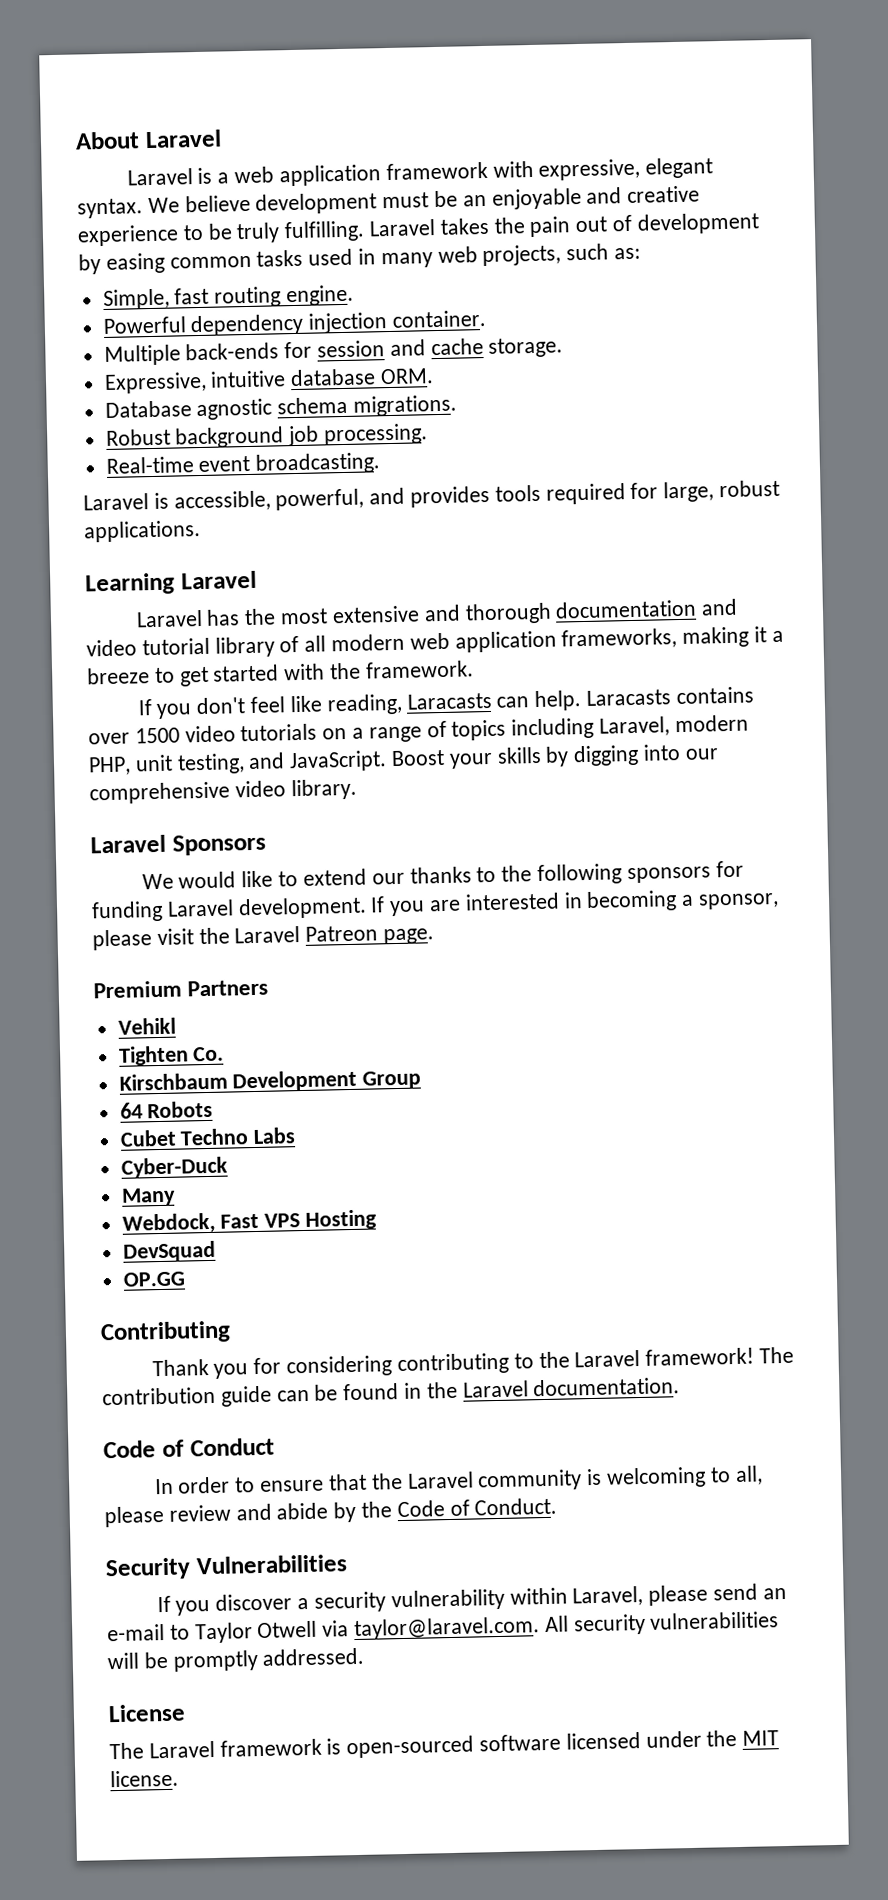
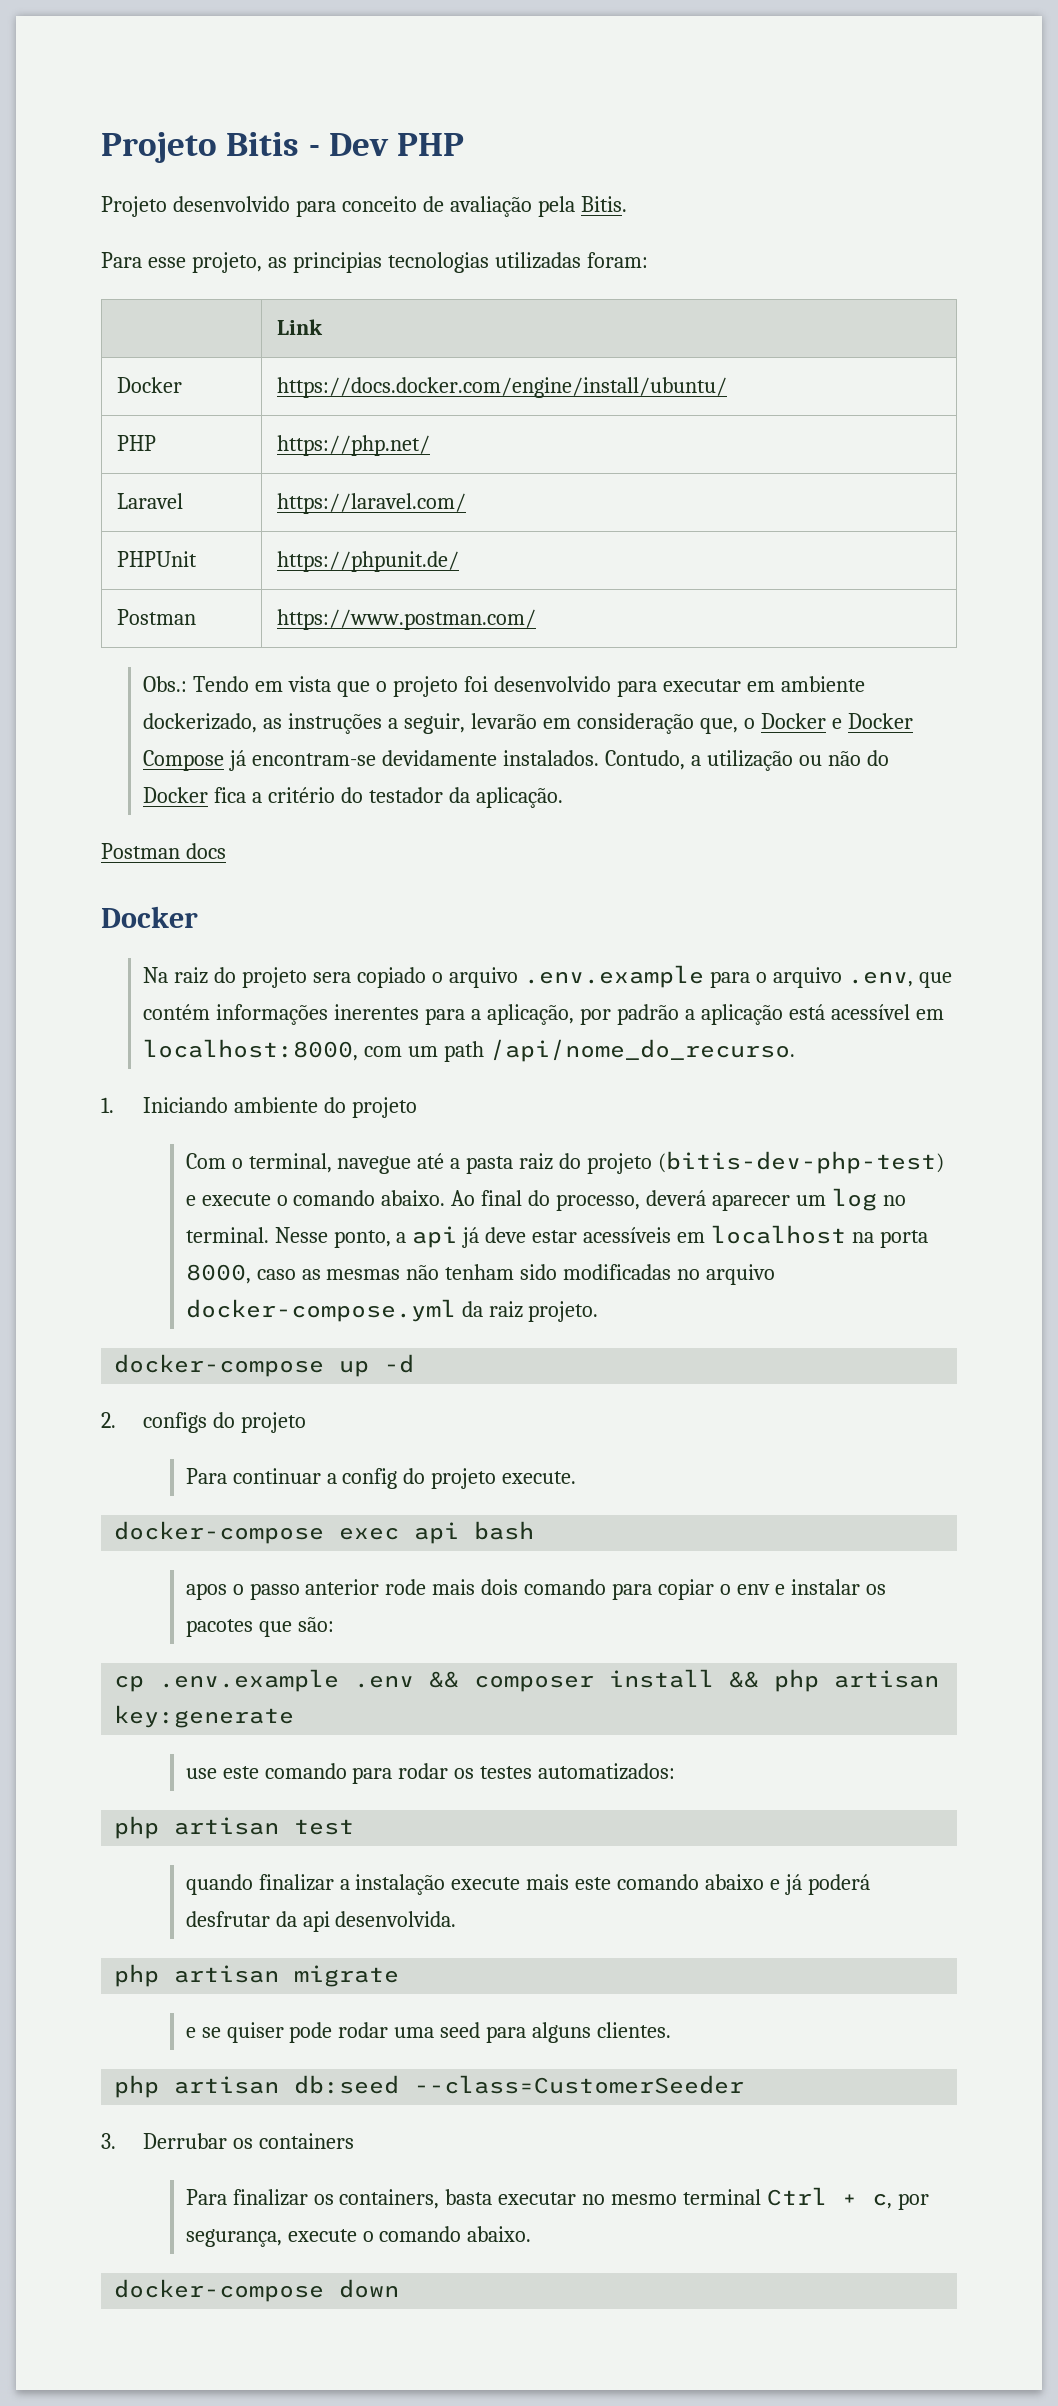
- About Laravel
- Laravel is a web application framework with expressive, elegant syntax. We believe development must be an enjoyable and creative experience to be truly fulfilling. Laravel takes the pain out of development by easing common tasks used in many web projects, such as:
- Simple, fast routing engine.
- Powerful dependency injection container.
- Multiple back-ends for session and cache storage.
- Expressive, intuitive database ORM.
- Database agnostic schema migrations.
- Robust background job processing.
- Real-time event broadcasting.
- Laravel is accessible, powerful, and provides tools required for large, robust applications.
- Learning Laravel
- Laravel has the most extensive and thorough documentation and video tutorial library of all modern web application frameworks, making it a breeze to get started with the framework.
- If you don't feel like reading, Laracasts can help. Laracasts contains over 1500 video tutorials on a range of topics including Laravel, modern PHP, unit testing, and JavaScript. Boost your skills by digging into our comprehensive video library.
- Laravel Sponsors
- We would like to extend our thanks to the following sponsors for funding Laravel development. If you are interested in becoming a sponsor, please visit the Laravel Patreon page.
- Premium Partners
- Vehikl
- Tighten Co.
- Kirschbaum Development Group
- 64 Robots
- Cubet Techno Labs
- Cyber-Duck
- Many
- Webdock, Fast VPS Hosting
- DevSquad
- OP.GG
- Contributing
- Thank you for considering contributing to the Laravel framework! The contribution guide can be found in the Laravel documentation.
- Code of Conduct
- In order to ensure that the Laravel community is welcoming to all, please review and abide by the Code of Conduct.
- Security Vulnerabilities
- If you discover a security vulnerability within Laravel, please send an e-mail to Taylor Otwell via taylor@laravel.com. All security vulnerabilities will be promptly addressed.
- License
- The Laravel framework is open-sourced software licensed under the MIT license.
+ Projeto Bitis - Dev PHP
+ Projeto desenvolvido para conceito de avaliação pela Bitis.
+ Para esse projeto, as principias tecnologias utilizadas foram:
+ | Link
+ Docker | https://docs.docker.com/engine/install/ubuntu/
+ PHP | https://php.net/
+ Laravel | https://laravel.com/
+ PHPUnit | https://phpunit.de/
+ Postman | https://www.postman.com/
+ Obs.: Tendo em vista que o projeto foi desenvolvido para executar em ambiente dockerizado, as instruções a seguir, levarão em consideração que, o Docker e Docker Compose já encontram-se devidamente instalados. Contudo, a utilização ou não do Docker fica a critério do testador da aplicação.
+ Postman docs
+ Docker
+ Na raiz do projeto sera copiado o arquivo .env.example para o arquivo .env, que contém informações inerentes para a aplicação, por padrão a aplicação está acessível em localhost:8000, com um path /api/nome_do_recurso.
+ 1. Iniciando ambiente do projeto
+ Com o terminal, navegue até a pasta raiz do projeto (bitis-dev-php-test) e execute o comando abaixo. Ao final do processo, deverá aparecer um log no terminal. Nesse ponto, a api já deve estar acessíveis em localhost na porta 8000, caso as mesmas não tenham sido modificadas no arquivo docker-compose.yml da raiz projeto.
+ docker-compose up -d
+ 2. configs do projeto
+ Para continuar a config do projeto execute.
+ docker-compose exec api bash
+ apos o passo anterior rode mais dois comando para copiar o env e instalar os pacotes que são:
+ cp .env.example .env && composer install && php artisan key:generate
+ use este comando para rodar os testes automatizados:
+ php artisan test
+ quando finalizar a instalação execute mais este comando abaixo e já poderá desfrutar da api desenvolvida.
+ php artisan migrate
+ e se quiser pode rodar uma seed para alguns clientes.
+ php artisan db:seed --class=CustomerSeeder
+ 3. Derrubar os containers
+ Para finalizar os containers, basta executar no mesmo terminal Ctrl + c, por segurança, execute o comando abaixo.
+ docker-compose down

